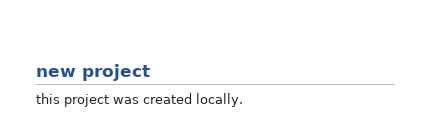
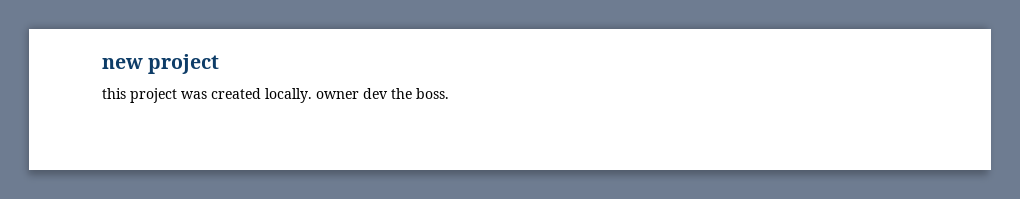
- this project was created locally.
+ this project was created locally. owner dev the boss.

